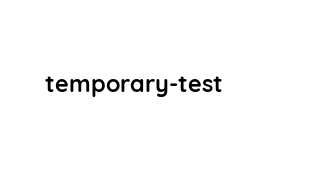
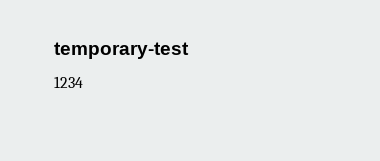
+ 1234

